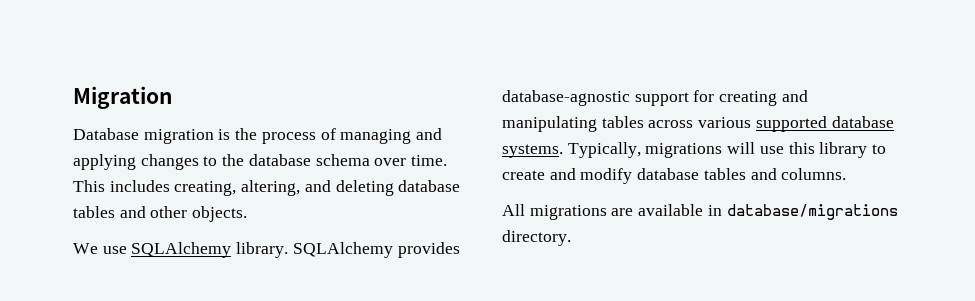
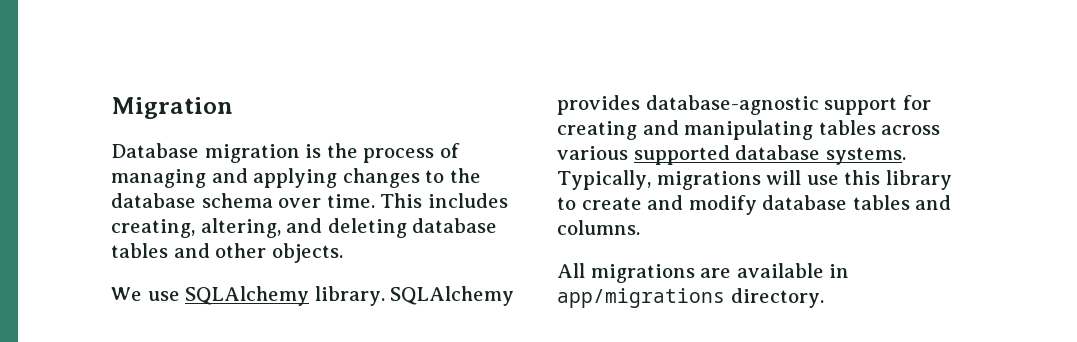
- All migrations are available in database/migrations directory.
+ All migrations are available in app/migrations directory.

